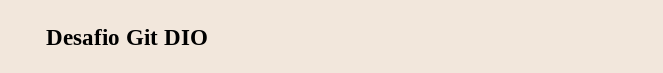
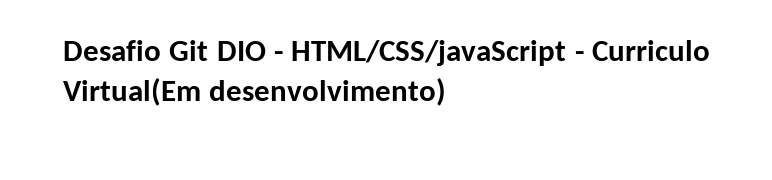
- Desafio Git DIO
+ Desafio Git DIO - HTML/CSS/javaScript - Curriculo Virtual(Em desenvolvimento)

